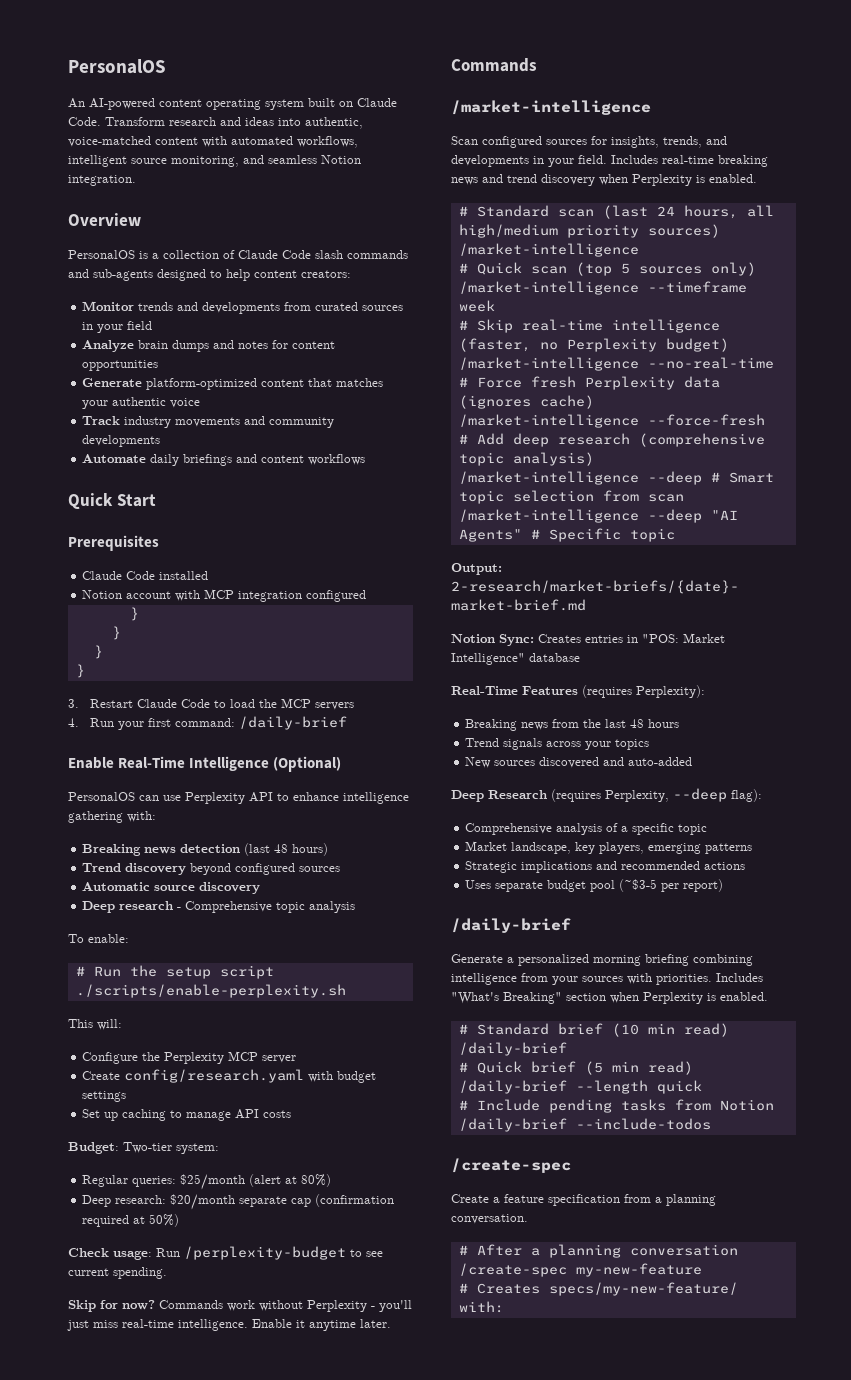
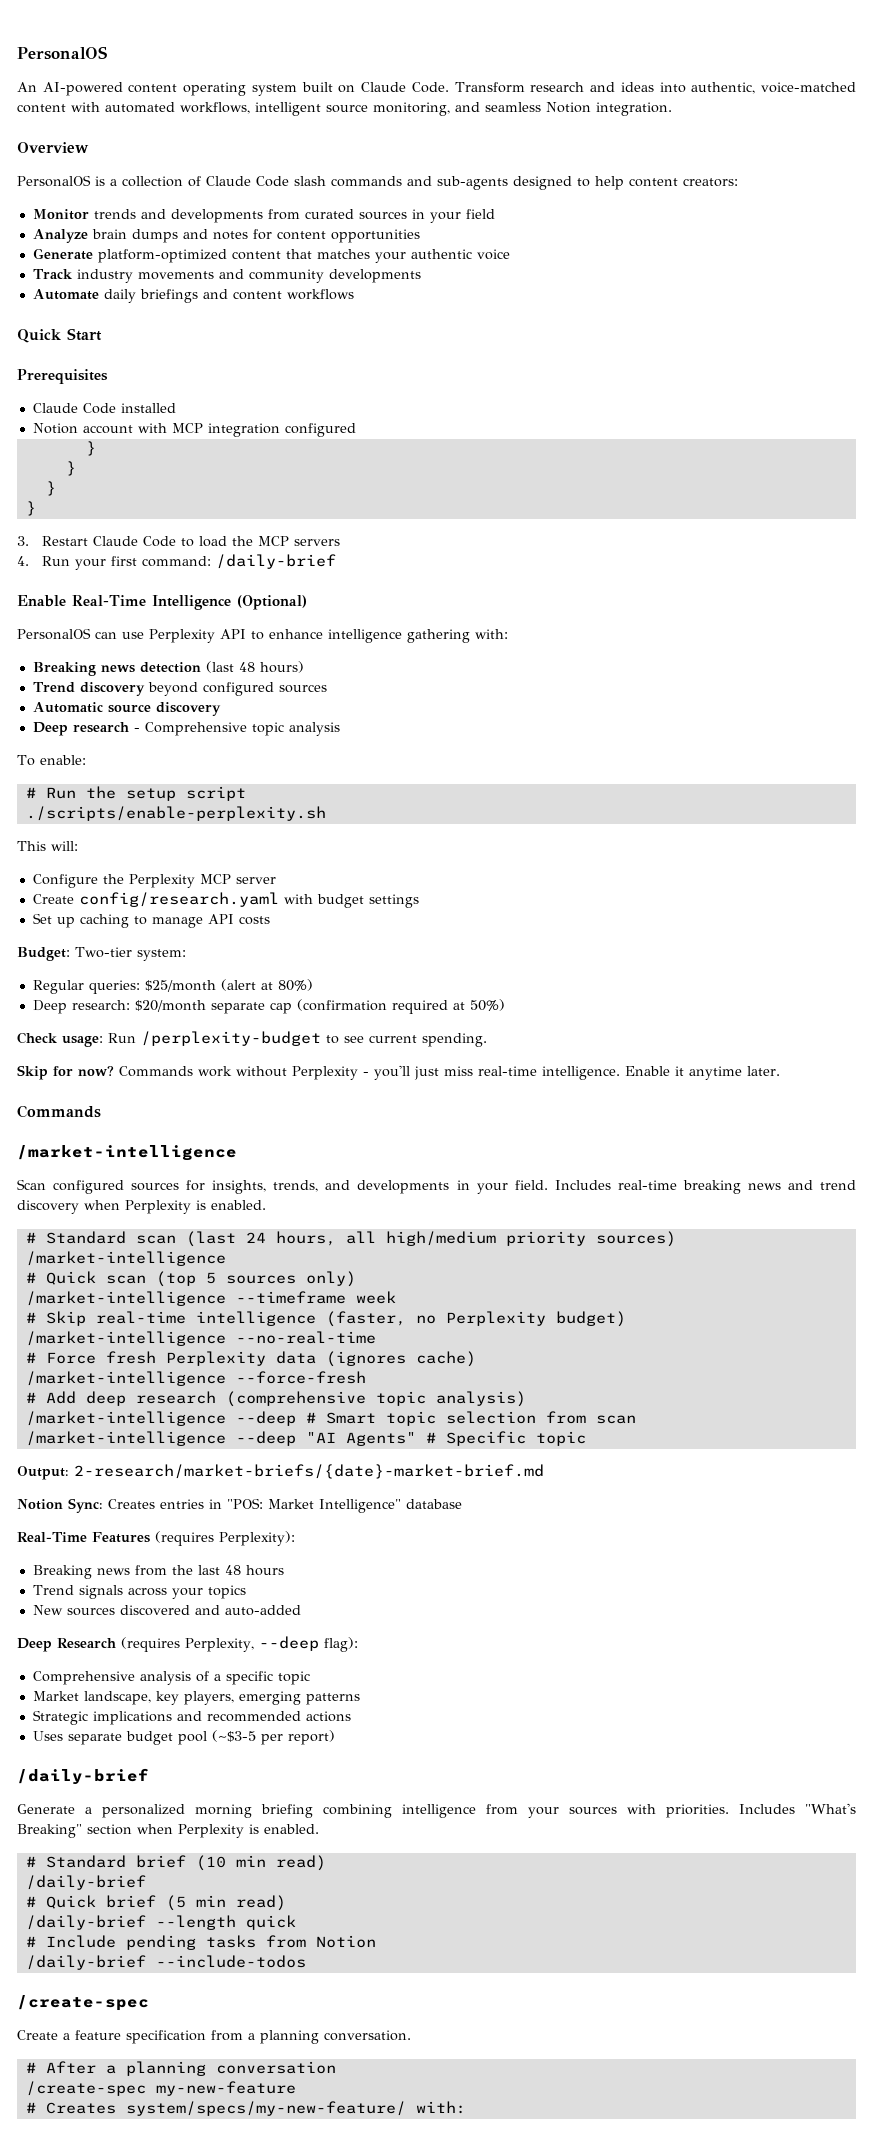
- # Creates specs/my-new-feature/ with:
+ # Creates system/specs/my-new-feature/ with:

